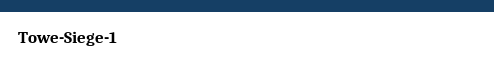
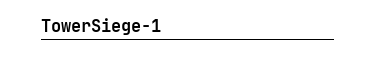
- Towe-Siege-1
+ TowerSiege-1

